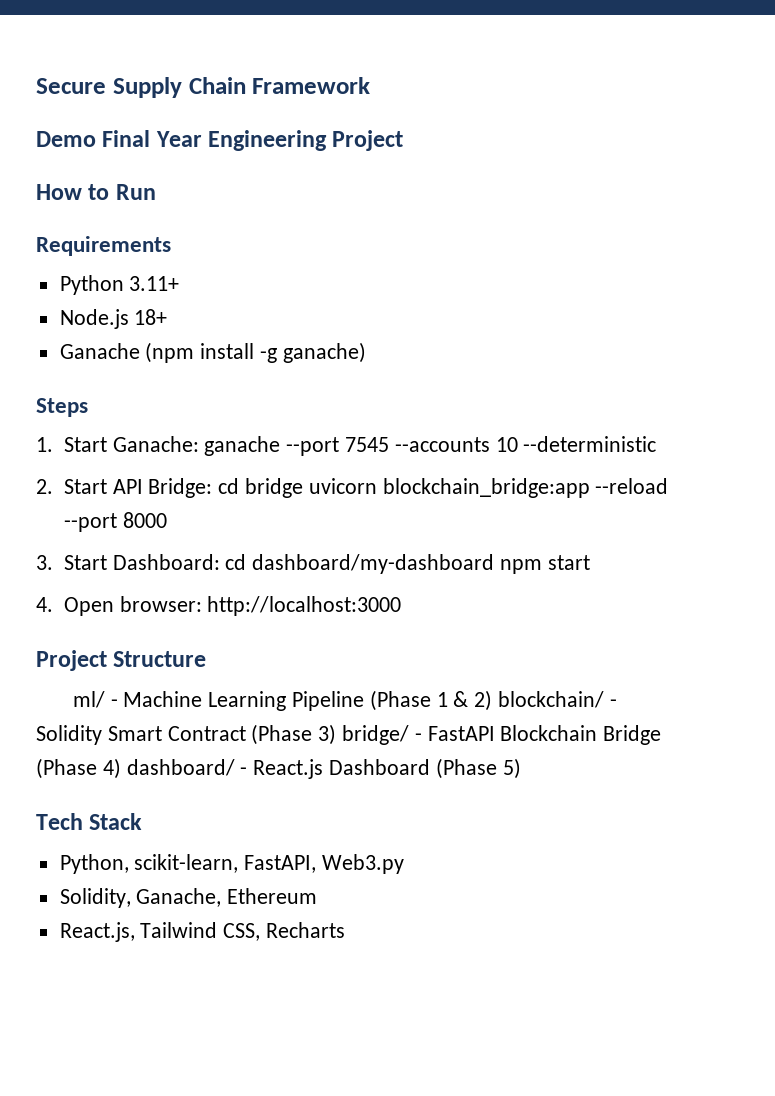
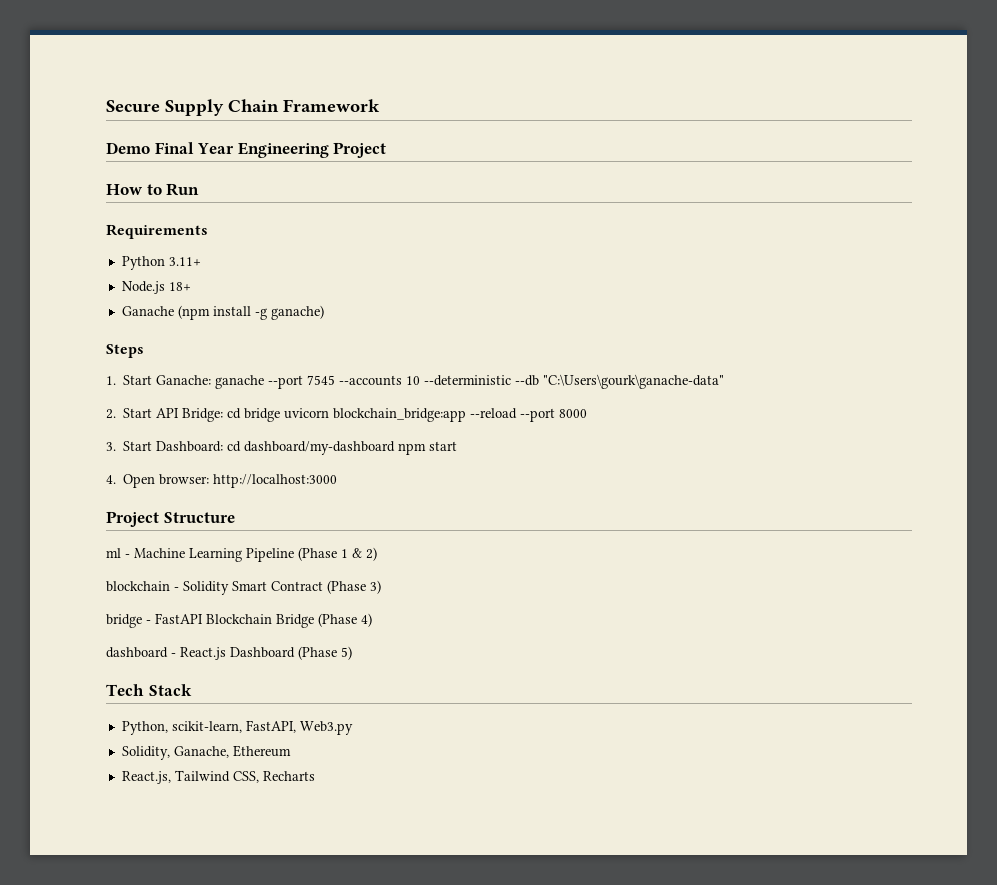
- 1. Start Ganache: ganache --port 7545 --accounts 10 --deterministic
+ 1. Start Ganache: ganache --port 7545 --accounts 10 --deterministic --db "C:\Users\gourk\ganache-data"
- ml/ - Machine Learning Pipeline (Phase 1 & 2) blockchain/ - Solidity Smart Contract (Phase 3) bridge/ - FastAPI Blockchain Bridge (Phase 4) dashboard/ - React.js Dashboard (Phase 5)
+ ml - Machine Learning Pipeline (Phase 1 & 2)
+ blockchain - Solidity Smart Contract (Phase 3)
+ bridge - FastAPI Blockchain Bridge (Phase 4)
+ dashboard - React.js Dashboard (Phase 5)

